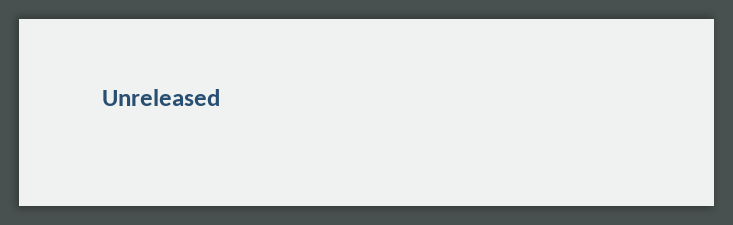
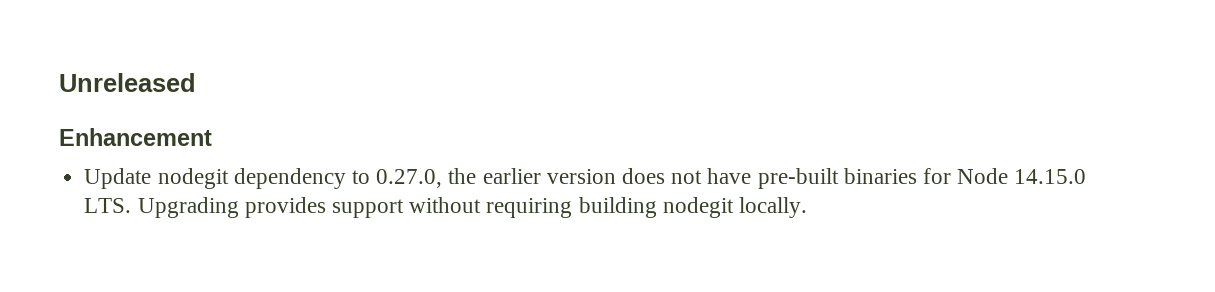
+ Enhancement
+ Update nodegit dependency to 0.27.0, the earlier version does not have pre-built binaries for Node 14.15.0 LTS. Upgrading provides support without requiring building nodegit locally.

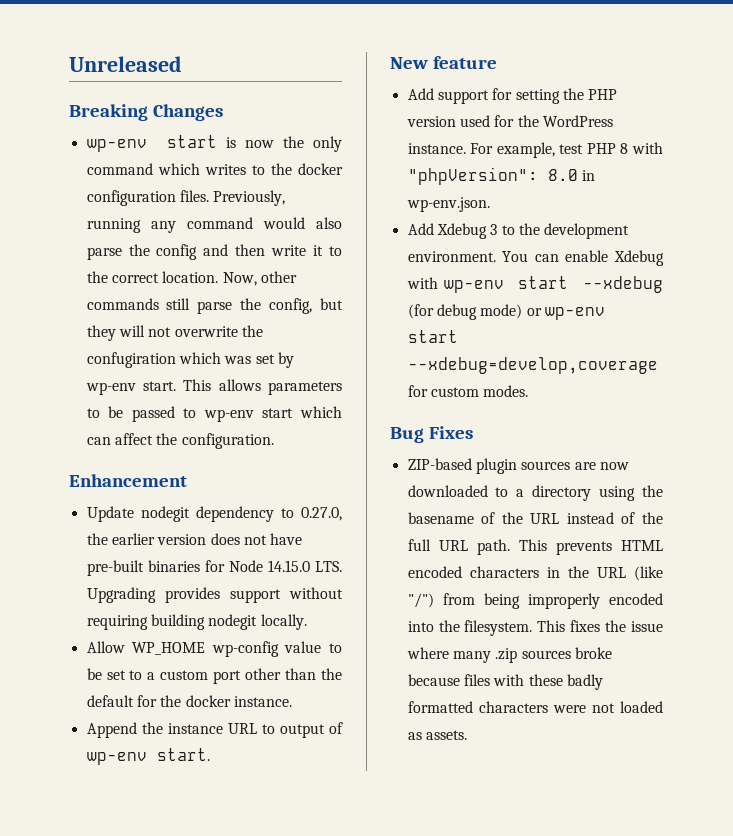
+ Breaking Changes
+ wp-env start is now the only command which writes to the docker configuration files. Previously, running any command would also parse the config and then write it to the correct location. Now, other commands still parse the config, but they will not overwrite the confugiration which was set by wp-env start. This allows parameters to be passed to wp-env start which can affect the configuration.
+ Allow WP_HOME wp-config value to be set to a custom port other than the default for the docker instance.
+ Append the instance URL to output of wp-env start.
+ New feature
+ Add support for setting the PHP version used for the WordPress instance. For example, test PHP 8 with "phpVersion": 8.0 in wp-env.json.
+ Add Xdebug 3 to the development environment. You can enable Xdebug with wp-env start --xdebug (for debug mode) or wp-env start --xdebug=develop,coverage for custom modes.
+ Bug Fixes
+ ZIP-based plugin sources are now downloaded to a directory using the basename of the URL instead of the full URL path. This prevents HTML encoded characters in the URL (like "/") from being improperly encoded into the filesystem. This fixes the issue where many .zip sources broke because files with these badly formatted characters were not loaded as assets.

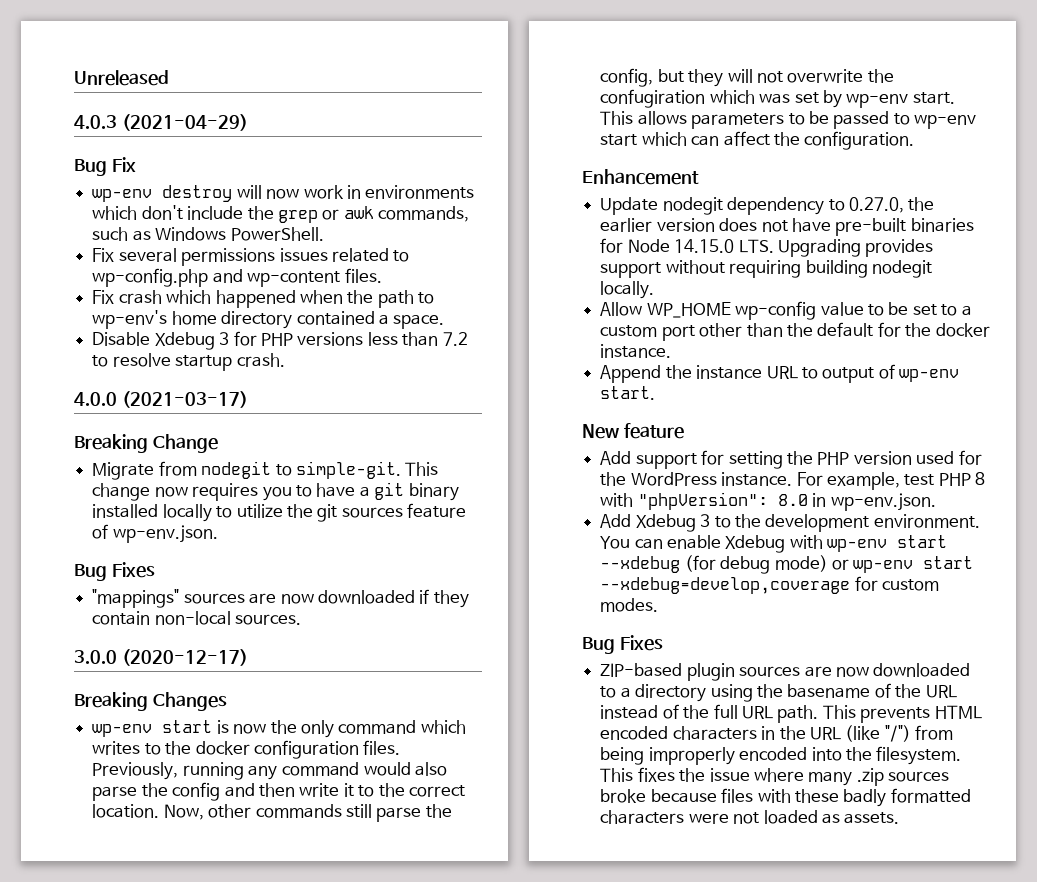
+ 4.0.3 (2021-04-29)
+ Bug Fix
+ wp-env destroy will now work in environments which don't include the grep or awk commands, such as Windows PowerShell.
+ Fix several permissions issues related to wp-config.php and wp-content files.
+ Fix crash which happened when the path to wp-env's home directory contained a space.
+ Disable Xdebug 3 for PHP versions less than 7.2 to resolve startup crash.
+ 4.0.0 (2021-03-17)
+ Breaking Change
+ Migrate from nodegit to simple-git. This change now requires you to have a git binary installed locally to utilize the git sources feature of wp-env.json.
+ Bug Fixes
+ "mappings" sources are now downloaded if they contain non-local sources.
+ 3.0.0 (2020-12-17)

